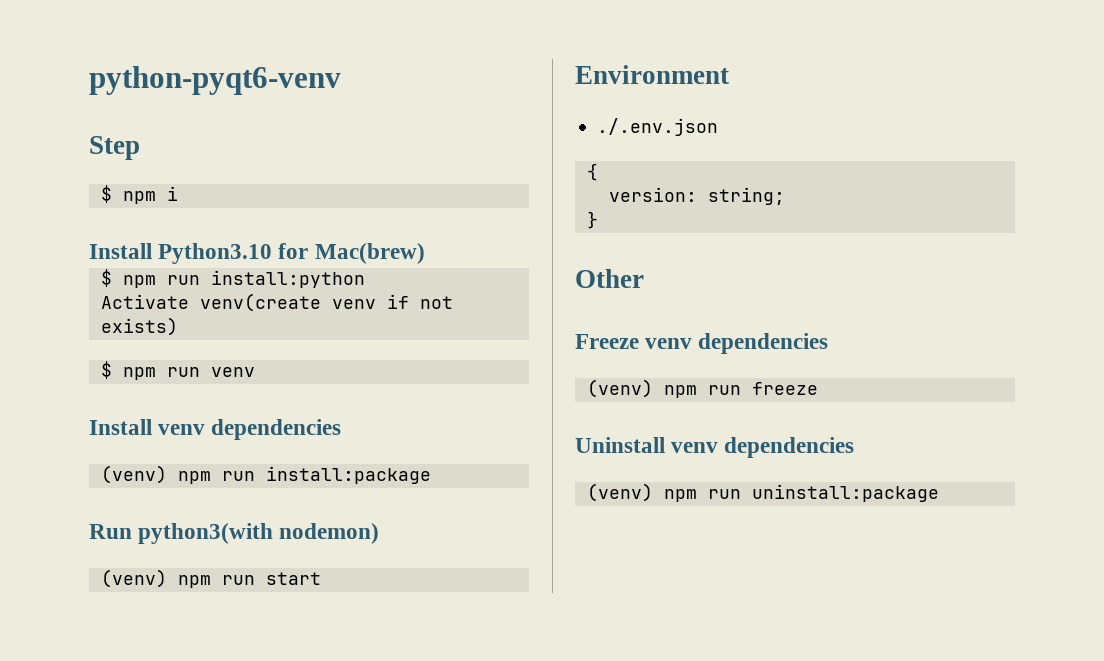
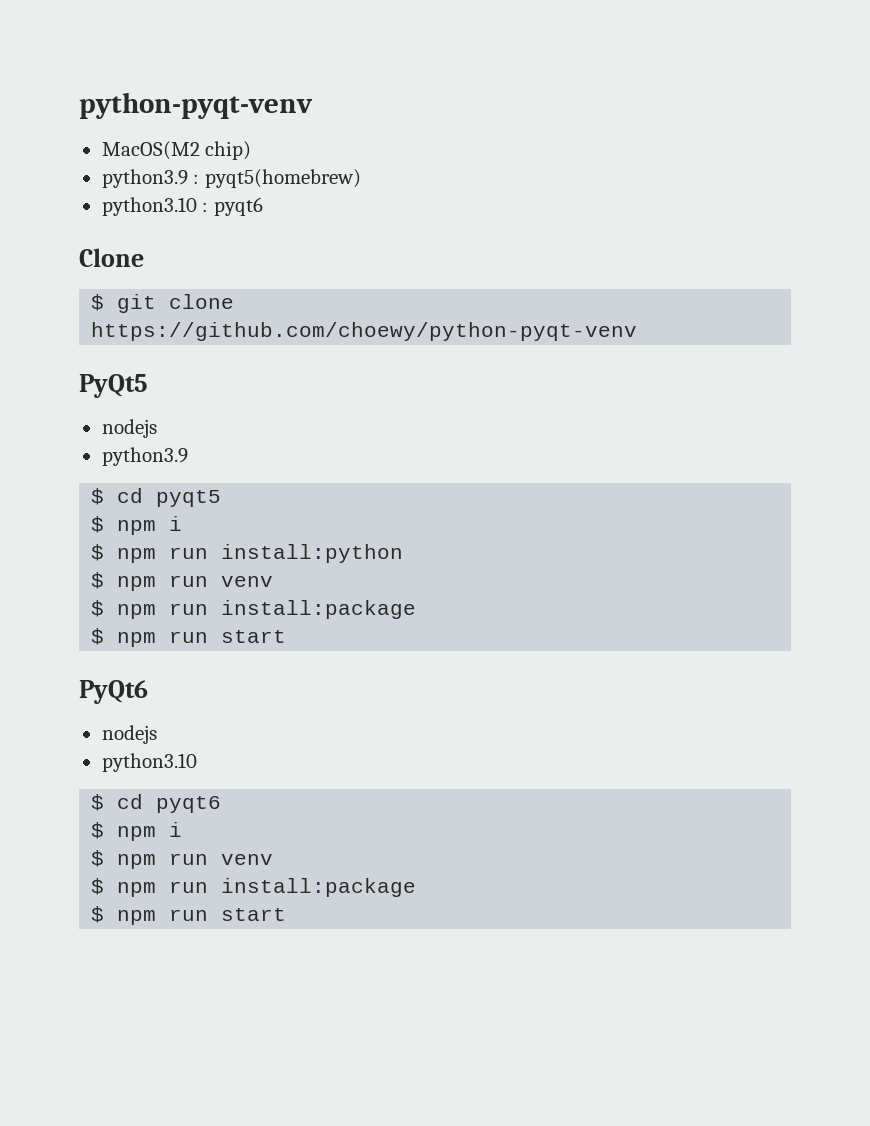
- python-pyqt6-venv
- Step
+ python-pyqt-venv
+ MacOS(M2 chip)
+ python3.9 : pyqt5(homebrew)
+ python3.10 : pyqt6
+ Clone
+ $ git clone https://github.com/choewy/python-pyqt-venv
+ PyQt5
+ nodejs
+ python3.9
+ $ cd pyqt5
  $ npm i
- Install Python3.10 for Mac(brew)
  $ npm run install:python
- Activate venv(create venv if not exists)
  $ npm run venv
- Install venv dependencies
- (venv) npm run install:package
- Run python3(with nodemon)
- (venv) npm run start
- Environment
- ./.env.json
- {
- version: string;
- }
- Other
- Freeze venv dependencies
- (venv) npm run freeze
- Uninstall venv dependencies
- (venv) npm run uninstall:package
+ $ npm run install:package
+ $ npm run start
+ PyQt6
+ nodejs
+ python3.10
+ $ cd pyqt6
+ $ npm i
+ $ npm run venv
+ $ npm run install:package
+ $ npm run start

